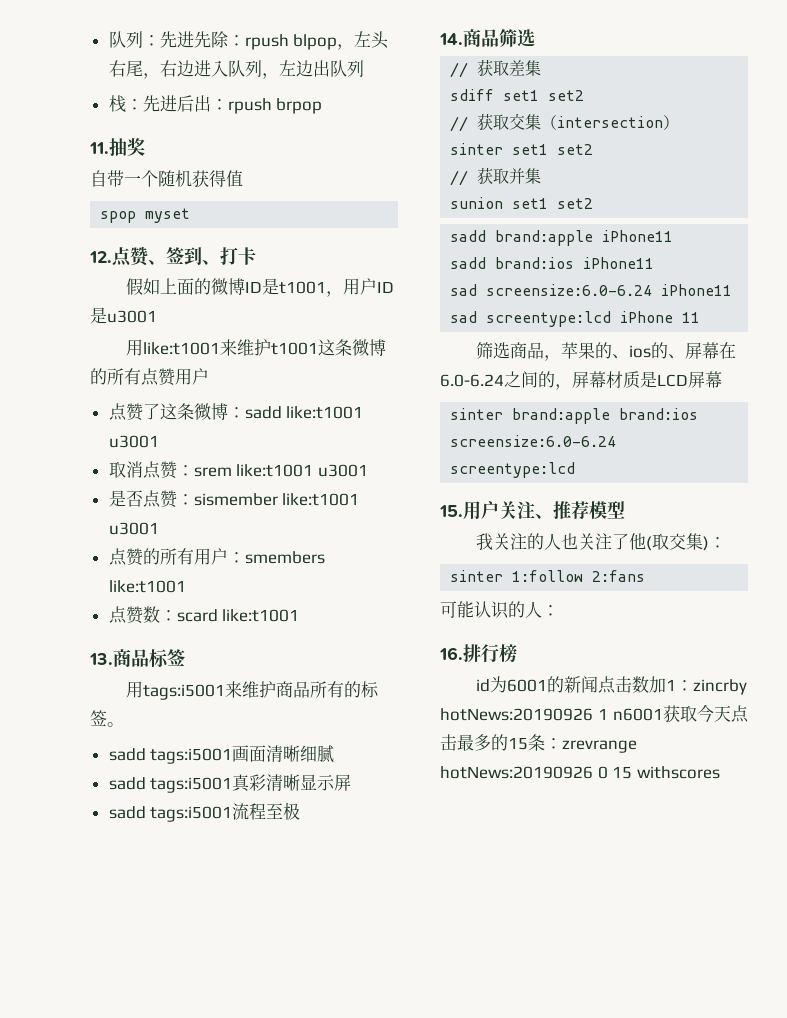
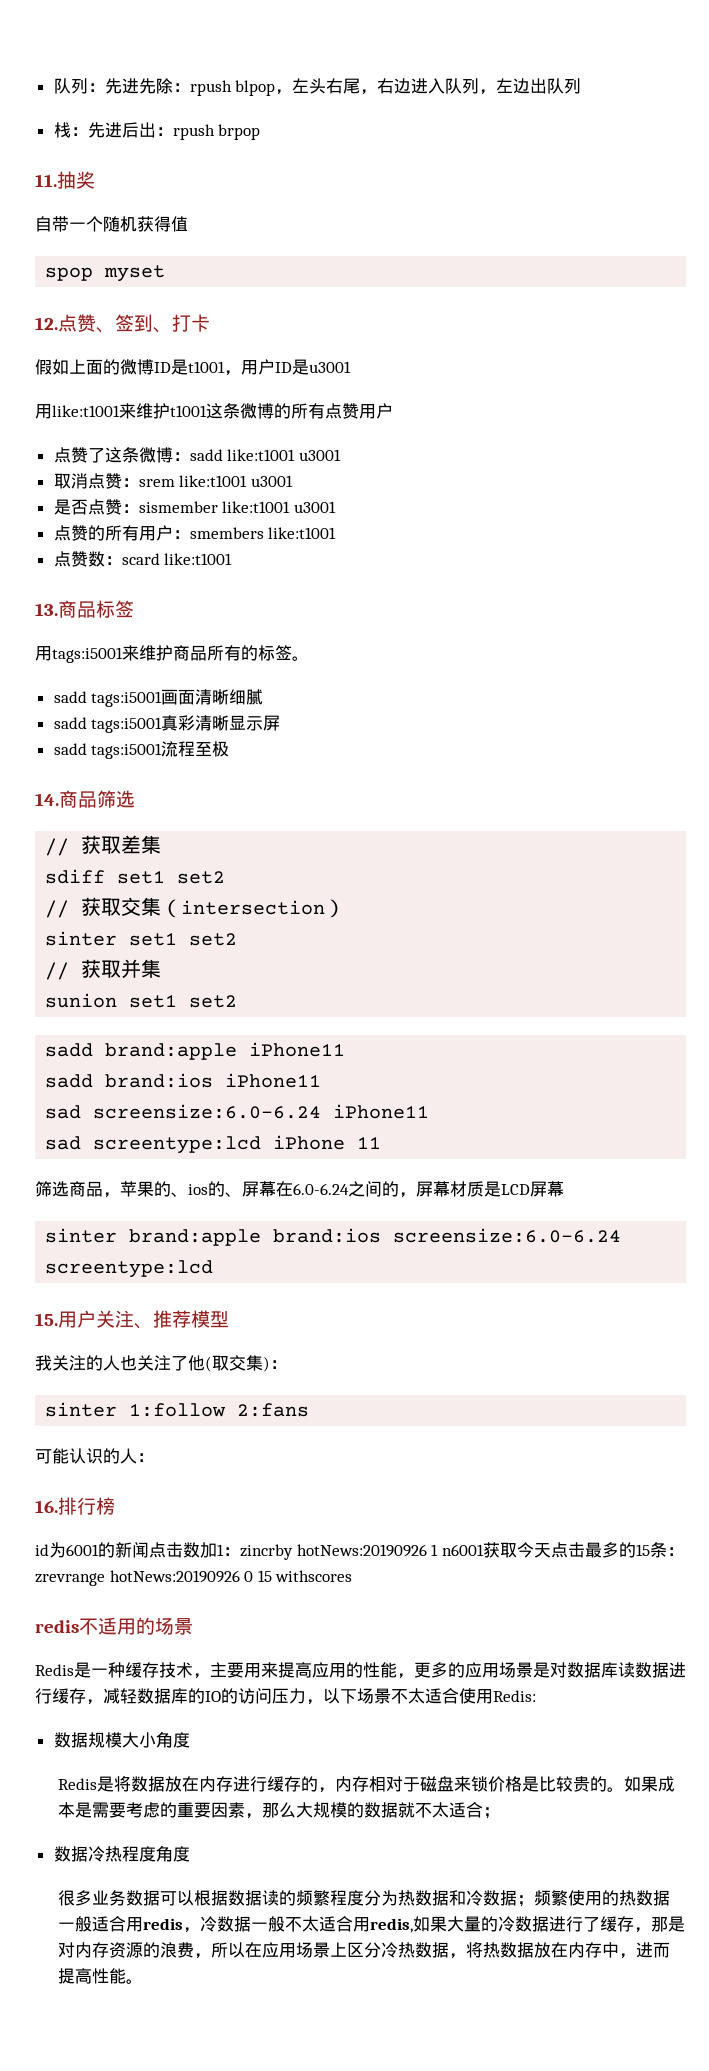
+ redis不适用的场景
+ Redis是一种缓存技术，主要用来提高应用的性能，更多的应用场景是对数据库读数据进行缓存，减轻数据库的IO的访问压力，以下场景不太适合使用Redis:
+ 数据规模大小角度
+ Redis是将数据放在内存进行缓存的，内存相对于磁盘来锁价格是比较贵的。如果成本是需要考虑的重要因素，那么大规模的数据就不太适合；
+ 数据冷热程度角度
+ 很多业务数据可以根据数据读的频繁程度分为热数据和冷数据；频繁使用的热数据一般适合用redis，冷数据一般不太适合用redis,如果大量的冷数据进行了缓存，那是对内存资源的浪费，所以在应用场景上区分冷热数据，将热数据放在内存中，进而提高性能。

